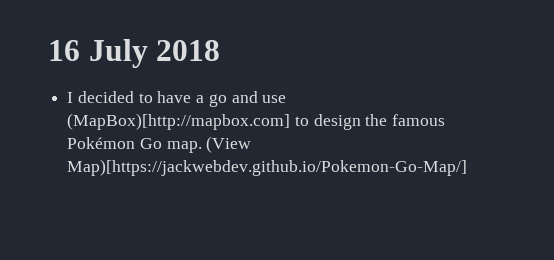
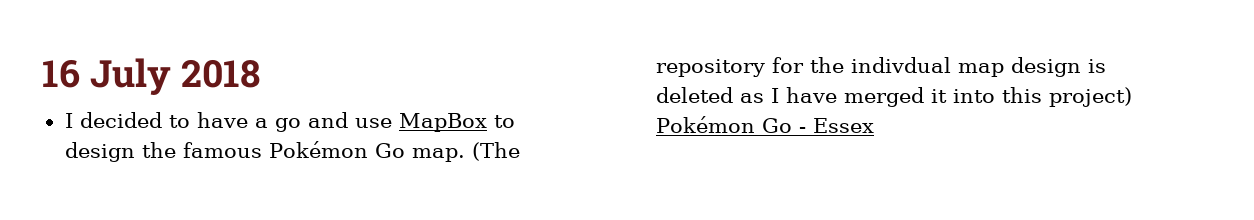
- I decided to have a go and use (MapBox)[http://mapbox.com] to design the famous Pokémon Go map.
+ I decided to have a go and use MapBox to design the famous Pokémon Go map.
- (View Map)[https://jackwebdev.github.io/Pokemon-Go-Map/]
+ (The repository for the indivdual map design is deleted as I have merged it into this project) Pokémon Go - Essex

